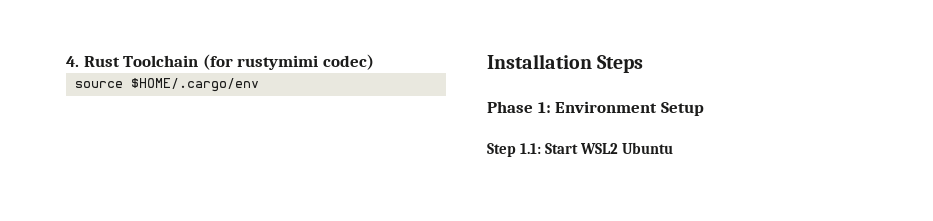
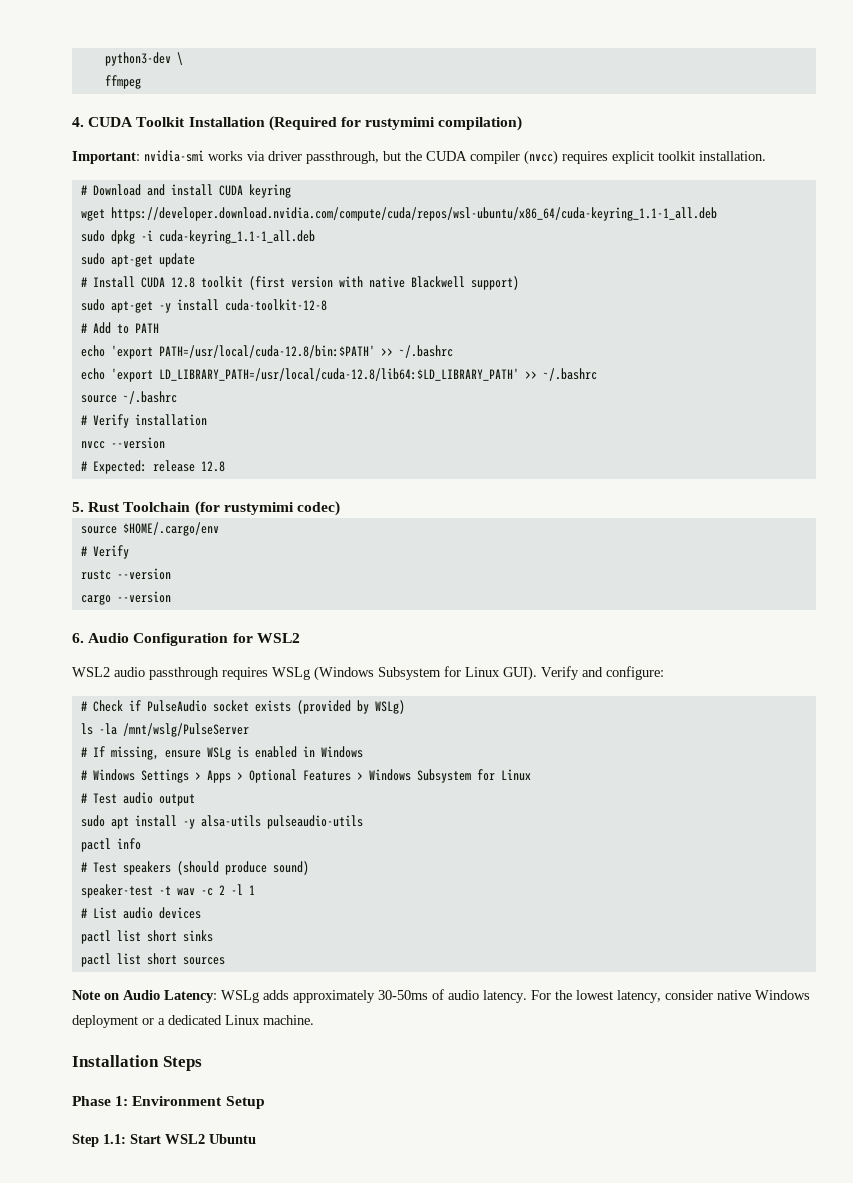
- 4. Rust Toolchain (for rustymimi codec)
+ python3-dev \
+ ffmpeg
+ 4. CUDA Toolkit Installation (Required for rustymimi compilation)
+ Important: nvidia-smi works via driver passthrough, but the CUDA compiler (nvcc) requires explicit toolkit installation.
+ # Download and install CUDA keyring
+ wget https://developer.download.nvidia.com/compute/cuda/repos/wsl-ubuntu/x86_64/cuda-keyring_1.1-1_all.deb
+ sudo dpkg -i cuda-keyring_1.1-1_all.deb
+ sudo apt-get update
+ # Install CUDA 12.8 toolkit (first version with native Blackwell support)
+ sudo apt-get -y install cuda-toolkit-12-8
+ # Add to PATH
+ echo 'export PATH=/usr/local/cuda-12.8/bin:$PATH' >> ~/.bashrc
+ echo 'export LD_LIBRARY_PATH=/usr/local/cuda-12.8/lib64:$LD_LIBRARY_PATH' >> ~/.bashrc
+ source ~/.bashrc
+ # Verify installation
+ nvcc --version
+ # Expected: release 12.8
+ 5. Rust Toolchain (for rustymimi codec)
  source $HOME/.cargo/env
+ # Verify
+ rustc --version
+ cargo --version
+ 6. Audio Configuration for WSL2
+ WSL2 audio passthrough requires WSLg (Windows Subsystem for Linux GUI). Verify and configure:
+ # Check if PulseAudio socket exists (provided by WSLg)
+ ls -la /mnt/wslg/PulseServer
+ # If missing, ensure WSLg is enabled in Windows
+ # Windows Settings > Apps > Optional Features > Windows Subsystem for Linux
+ # Test audio output
+ sudo apt install -y alsa-utils pulseaudio-utils
+ pactl info
+ # Test speakers (should produce sound)
+ speaker-test -t wav -c 2 -l 1
+ # List audio devices
+ pactl list short sinks
+ pactl list short sources
+ Note on Audio Latency: WSLg adds approximately 30-50ms of audio latency. For the lowest latency, consider native Windows deployment or a dedicated Linux machine.

